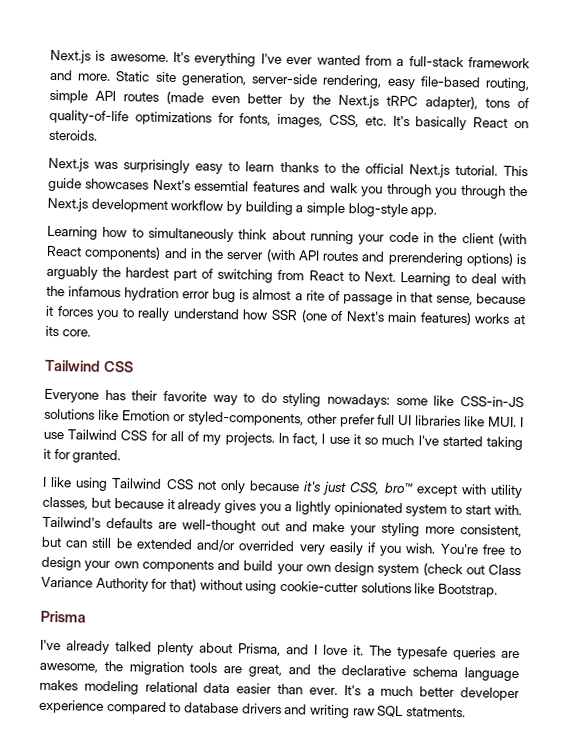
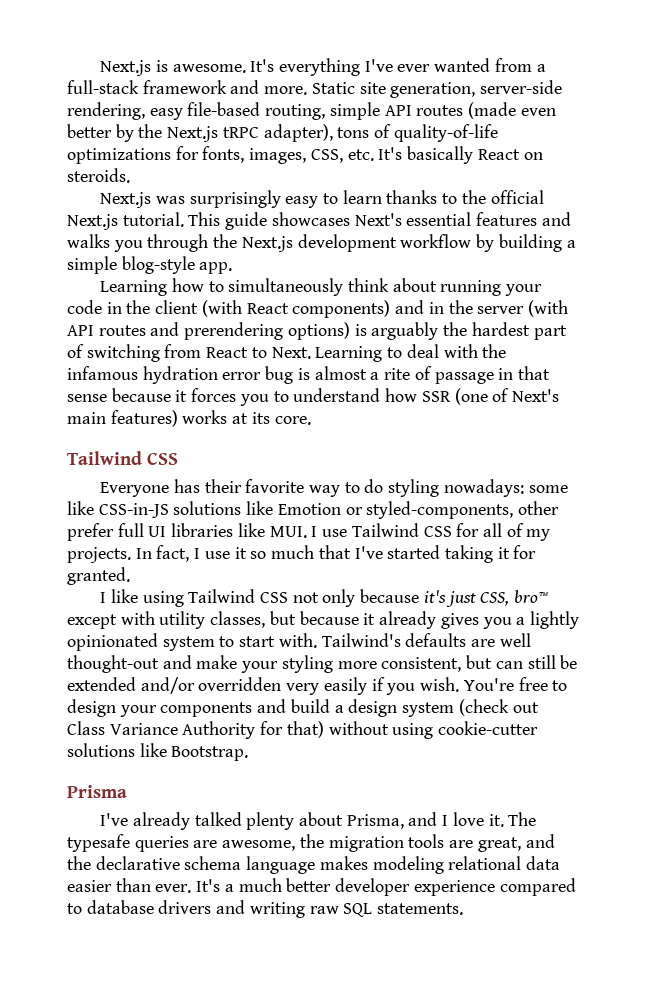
- This guide showcases Next's essemtial features and walk you through you through the Next.js development workflow by building a simple blog-style app.
+ This guide showcases Next's essential features and walks you through the Next.js development workflow by building a simple blog-style app.
- Learning to deal with the infamous hydration error bug is almost a rite of passage in that sense, because it forces you to really understand how SSR (one of Next's main features) works at its core.
+ Learning to deal with the infamous hydration error bug is almost a rite of passage in that sense because it forces you to understand how SSR (one of Next's main features) works at its core.
- In fact, I use it so much I've started taking it for granted.
+ In fact, I use it so much that I've started taking it for granted.
- Tailwind's defaults are well-thought out and make your styling more consistent, but can still be extended and/or overrided very easily if you wish.
+ Tailwind's defaults are well thought-out and make your styling more consistent, but can still be extended and/or overridden very easily if you wish.
- You're free to design your own components and build your own design system (check out Class Variance Authority for that) without using cookie-cutter solutions like Bootstrap.
+ You're free to design your components and build a design system (check out Class Variance Authority for that) without using cookie-cutter solutions like Bootstrap.
- It's a much better developer experience compared to database drivers and writing raw SQL statments.
+ It's a much better developer experience compared to database drivers and writing raw SQL statements.

